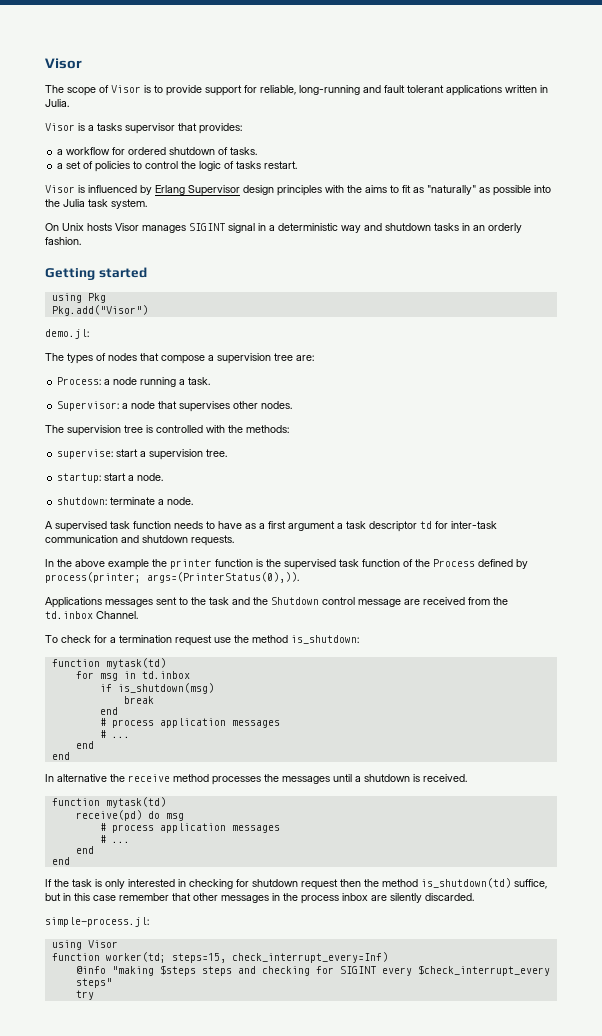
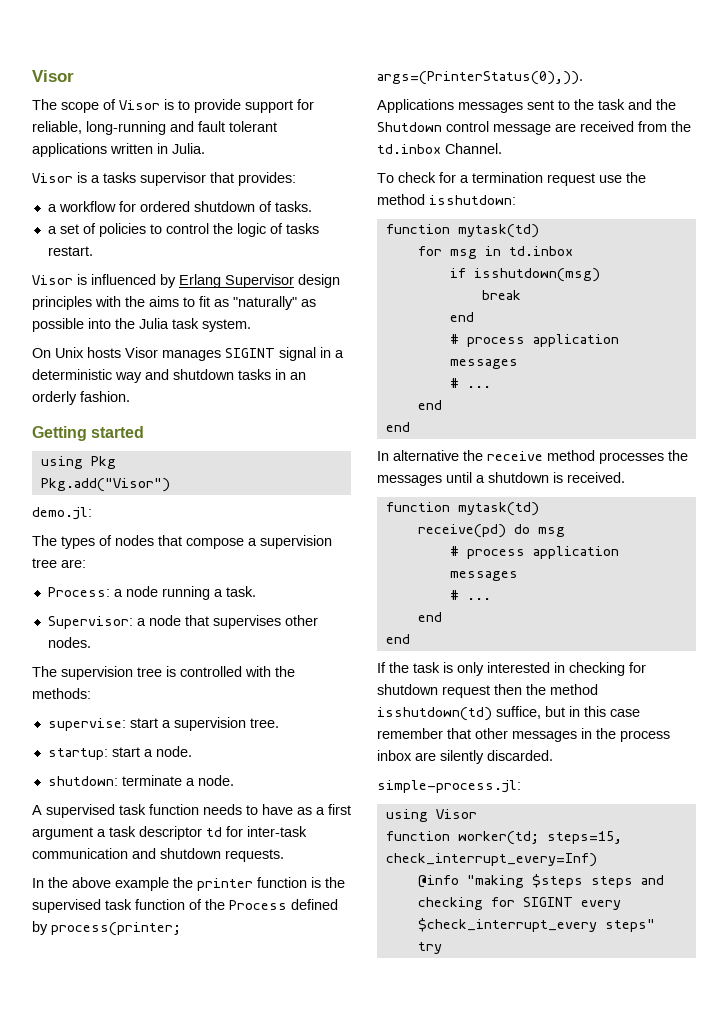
- To check for a termination request use the method is_shutdown:
+ To check for a termination request use the method isshutdown:
- if is_shutdown(msg)
+ if isshutdown(msg)
- If the task is only interested in checking for shutdown request then the method is_shutdown(td) suffice, but in this case remember that other messages in the process inbox are silently discarded.
+ If the task is only interested in checking for shutdown request then the method isshutdown(td) suffice, but in this case remember that other messages in the process inbox are silently discarded.

